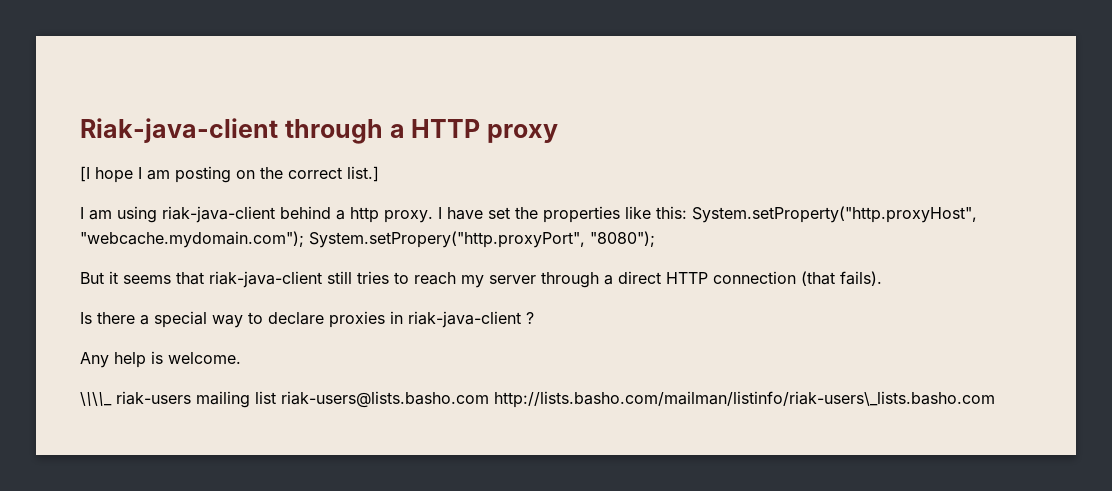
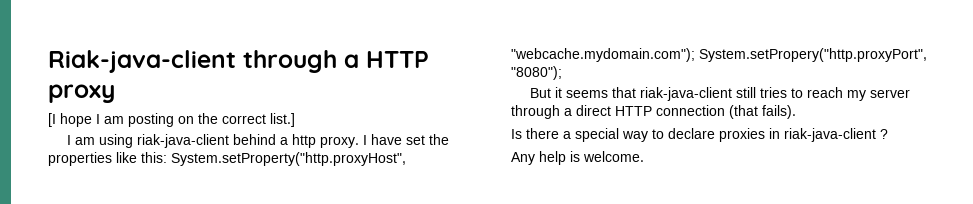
- \\\\_ riak-users mailing list riak-users@lists.basho.com http://lists.basho.com/mailman/listinfo/riak-users\_lists.basho.com

